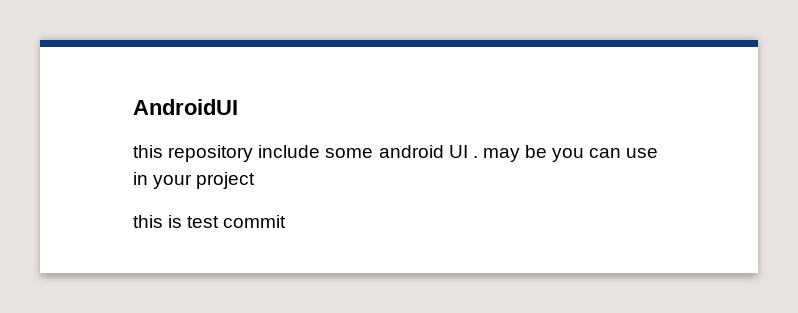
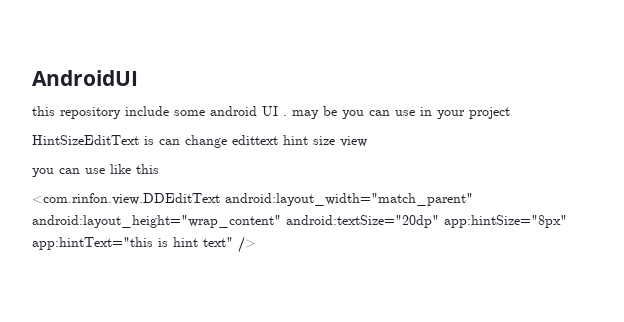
- this is test commit
+ HintSizeEditText is can change edittext hint size view
+ you can use like this
+ <com.rinfon.view.DDEditText android:layout_width="match_parent" android:layout_height="wrap_content" android:textSize="20dp" app:hintSize="8px" app:hintText="this is hint text" />

